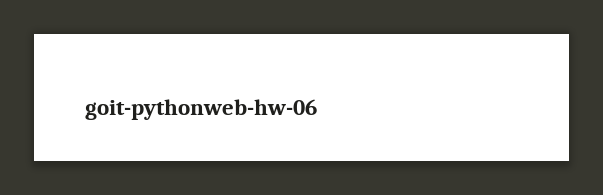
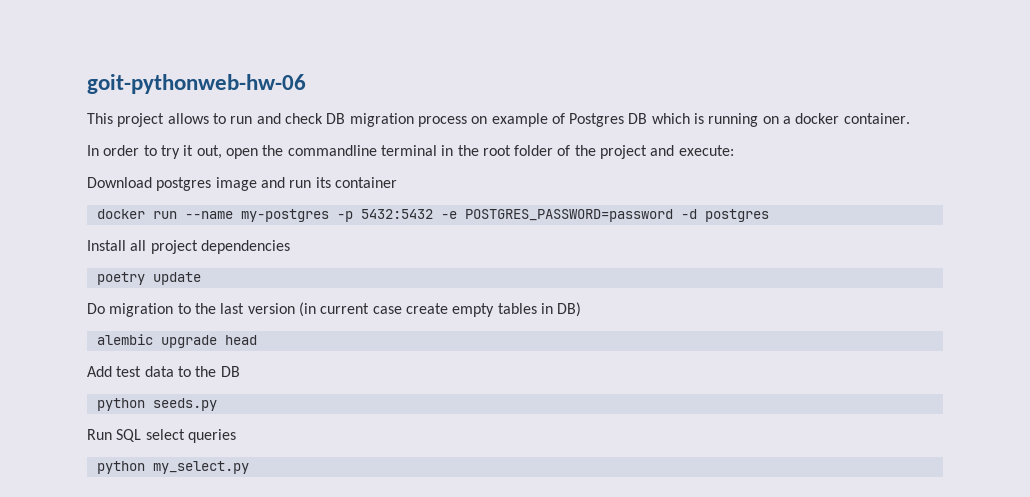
+ This project allows to run and check DB migration process on example of Postgres DB which is running on a docker container.
+ In order to try it out, open the commandline terminal in the root folder of the project and execute:
+ Download postgres image and run its container
+ docker run --name my-postgres -p 5432:5432 -e POSTGRES_PASSWORD=password -d postgres
+ Install all project dependencies
+ poetry update
+ Do migration to the last version (in current case create empty tables in DB)
+ alembic upgrade head
+ Add test data to the DB
+ python seeds.py
+ Run SQL select queries
+ python my_select.py

